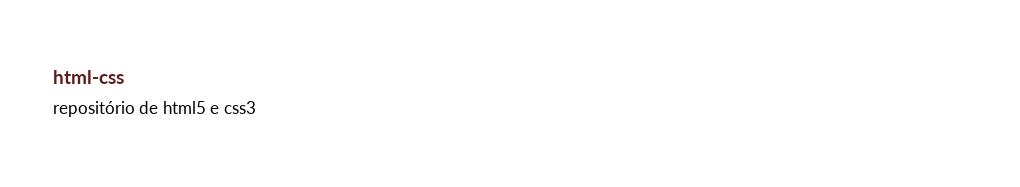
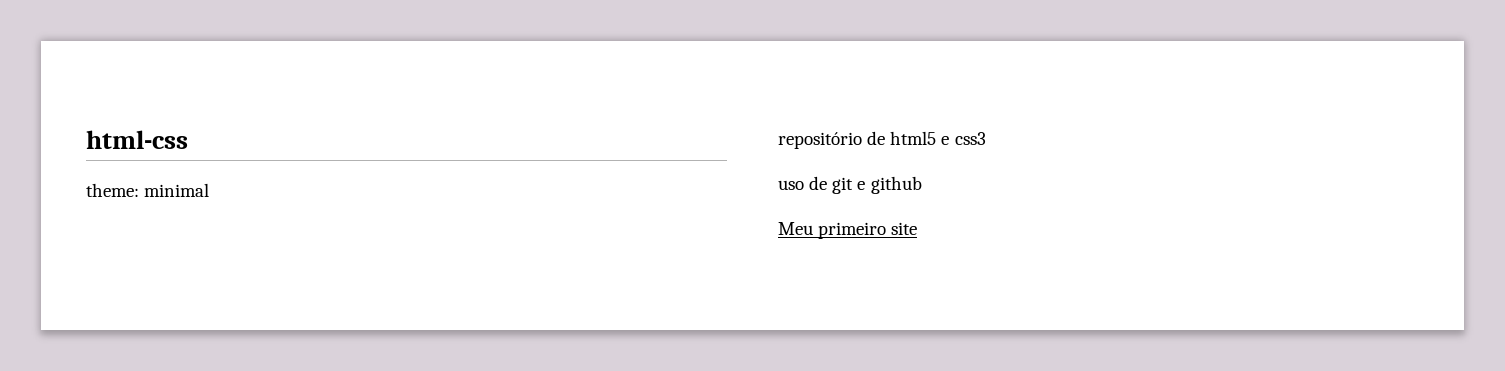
+ theme: minimal
+ uso de git e github
+ Meu primeiro site

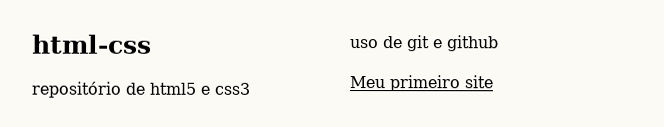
- theme: minimal

